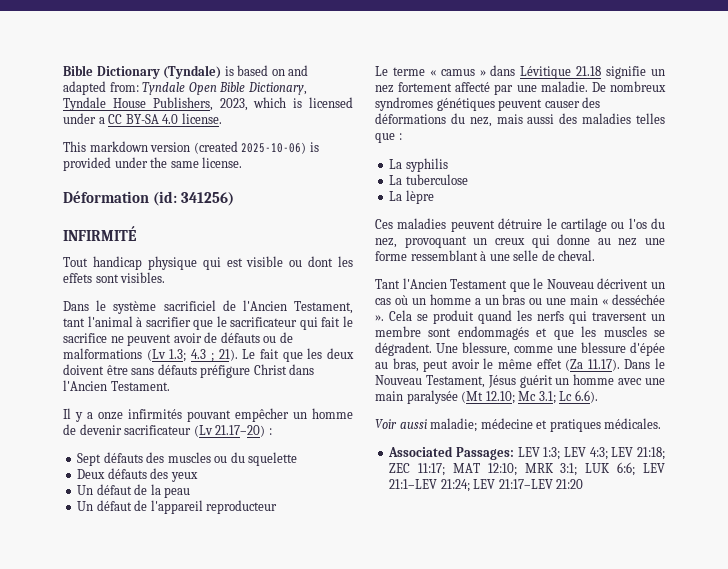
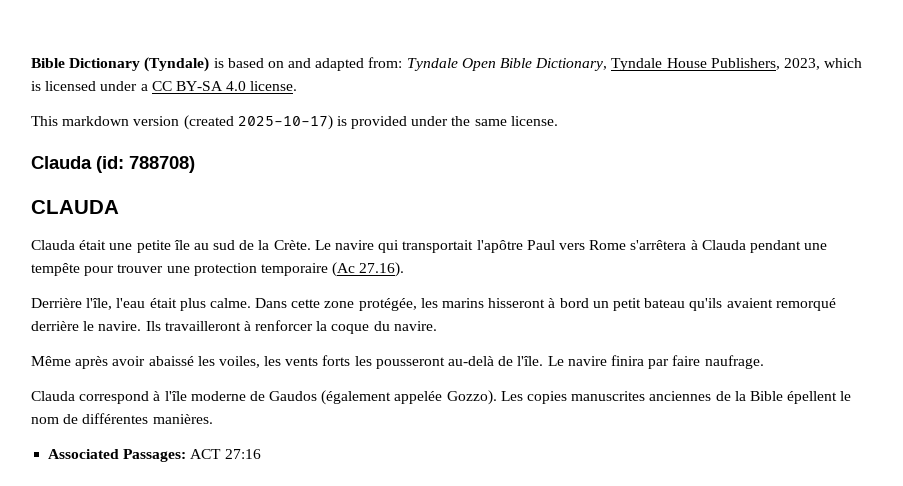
- This markdown version (created 2025-10-06) is provided under the same license.
+ This markdown version (created 2025-10-17) is provided under the same license.
- Déformation (id: 341256)
- INFIRMITÉ
- Tout handicap physique qui est visible ou dont les effets sont visibles.
- Dans le système sacrificiel de l'Ancien Testament, tant l'animal à sacrifier que le sacrificateur qui fait le sacrifice ne peuvent avoir de défauts ou de malformations (Lv 1.3; 4.3 ; 21). Le fait que les deux doivent être sans défauts préfigure Christ dans l'Ancien Testament.
- Il y a onze infirmités pouvant empêcher un homme de devenir sacrificateur (Lv 21.17–20) :
- Sept défauts des muscles ou du squelette
- Deux défauts des yeux
- Un défaut de la peau
- Un défaut de l'appareil reproducteur
- Le terme « camus » dans Lévitique 21.18 signifie un nez fortement affecté par une maladie. De nombreux syndromes génétiques peuvent causer des déformations du nez, mais aussi des maladies telles que :
- La syphilis
- La tuberculose
- La lèpre
- Ces maladies peuvent détruire le cartilage ou l'os du nez, provoquant un creux qui donne au nez une forme ressemblant à une selle de cheval.
- Tant l'Ancien Testament que le Nouveau décrivent un cas où un homme a un bras ou une main « desséchée ». Cela se produit quand les nerfs qui traversent un membre sont endommagés et que les muscles se dégradent. Une blessure, comme une blessure d'épée au bras, peut avoir le même effet (Za 11.17). Dans le Nouveau Testament, Jésus guérit un homme avec une main paralysée (Mt 12.10; Mc 3.1; Lc 6.6).
- Voir aussi maladie; médecine et pratiques médicales.
- Associated Passages: LEV 1:3; LEV 4:3; LEV 21:18; ZEC 11:17; MAT 12:10; MRK 3:1; LUK 6:6; LEV 21:1–LEV 21:24; LEV 21:17–LEV 21:20
+ Clauda (id: 788708)
+ CLAUDA
+ Clauda était une petite île au sud de la Crète. Le navire qui transportait l'apôtre Paul vers Rome s'arrêtera à Clauda pendant une tempête pour trouver une protection temporaire (Ac 27.16).
+ Derrière l'île, l'eau était plus calme. Dans cette zone protégée, les marins hisseront à bord un petit bateau qu'ils avaient remorqué derrière le navire. Ils travailleront à renforcer la coque du navire.
+ Même après avoir abaissé les voiles, les vents forts les pousseront au-delà de l'île. Le navire finira par faire naufrage.
+ Clauda correspond à l'île moderne de Gaudos (également appelée Gozzo). Les copies manuscrites anciennes de la Bible épellent le nom de différentes manières.
+ Associated Passages: ACT 27:16

